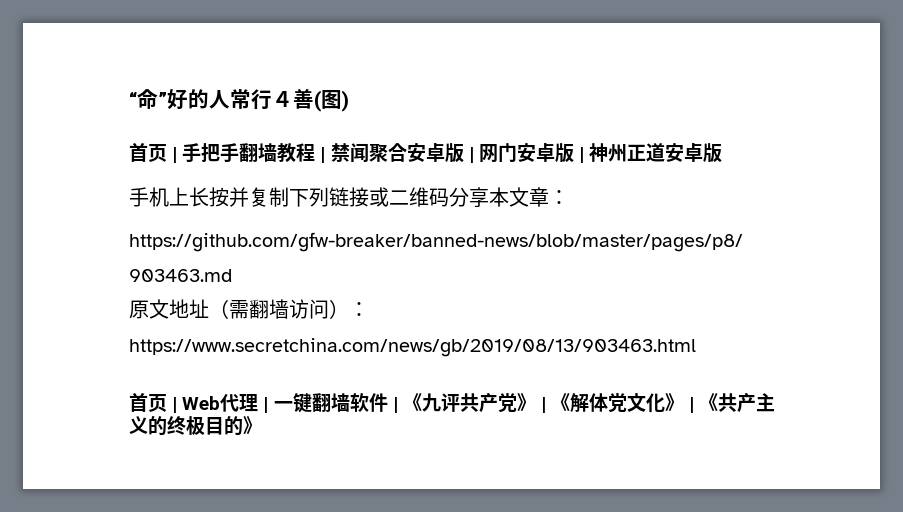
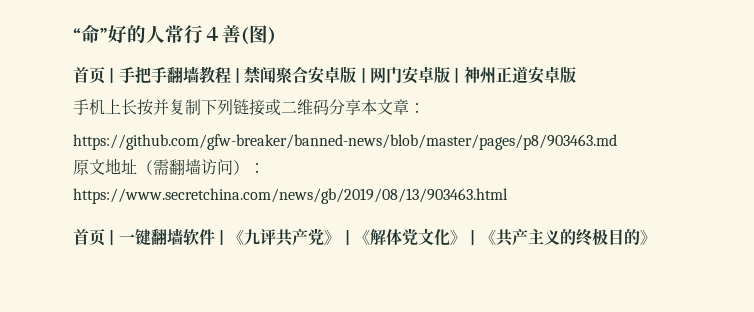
- 首页 | Web代理 | 一键翻墙软件 | 《九评共产党》 | 《解体党文化》 | 《共产主义的终极目的》
+ 首页 | 一键翻墙软件 | 《九评共产党》 | 《解体党文化》 | 《共产主义的终极目的》

